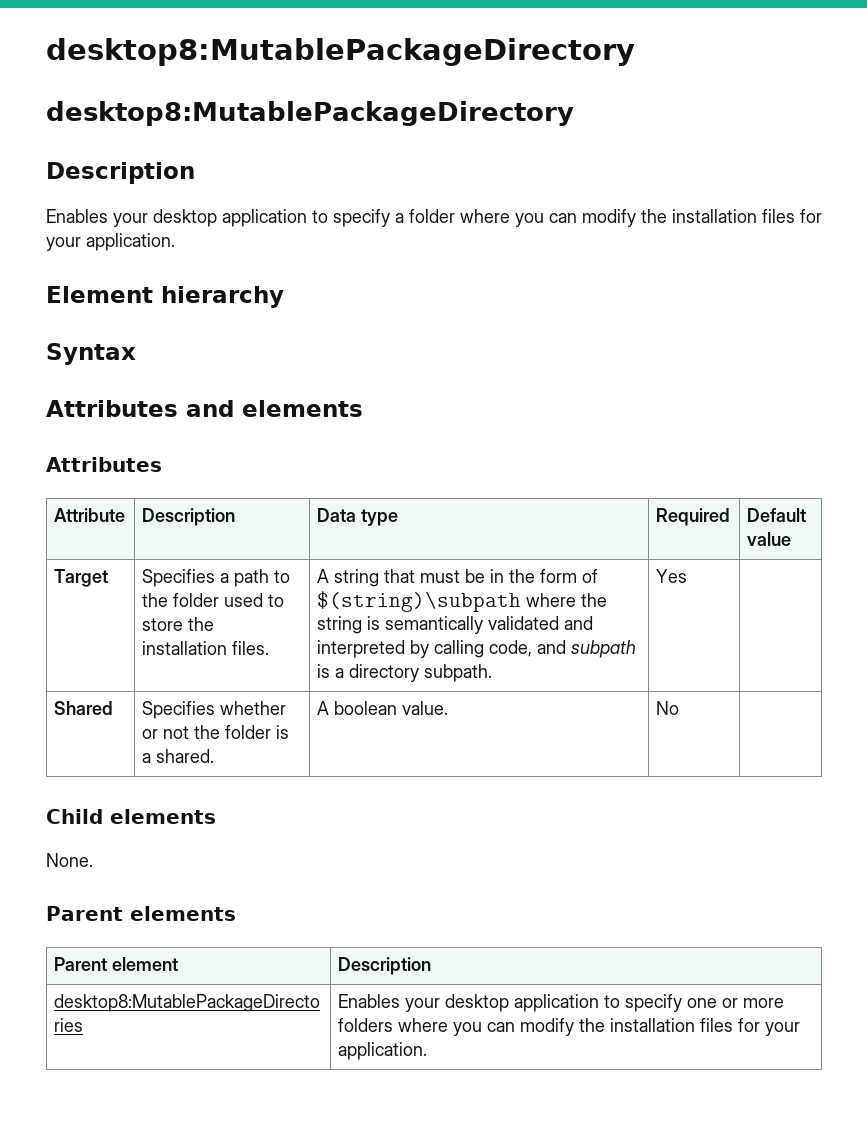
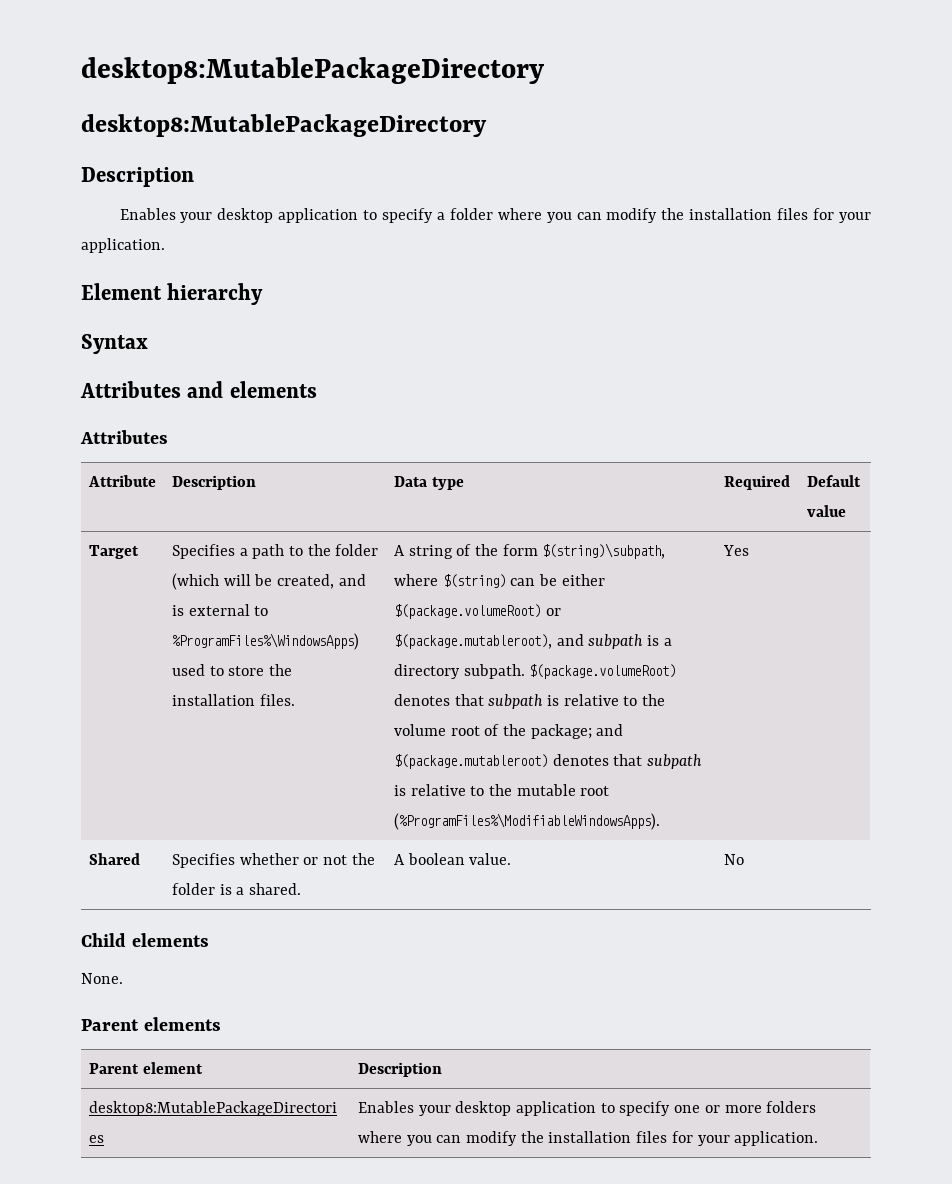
- Specifies a path to the folder used to store the installation files.
+ Specifies a path to the folder (which will be created, and is external to %ProgramFiles%\WindowsApps) used to store the installation files.
- A string that must be in the form of $(string)\subpath where the string is semantically validated and interpreted by calling code, and subpath is a directory subpath.
+ A string of the form $(string)\subpath, where $(string) can be either $(package.volumeRoot) or $(package.mutableroot), and subpath is a directory subpath. $(package.volumeRoot) denotes that subpath is relative to the volume root of the package; and $(package.mutableroot) denotes that subpath is relative to the mutable root (%ProgramFiles%\ModifiableWindowsApps).

